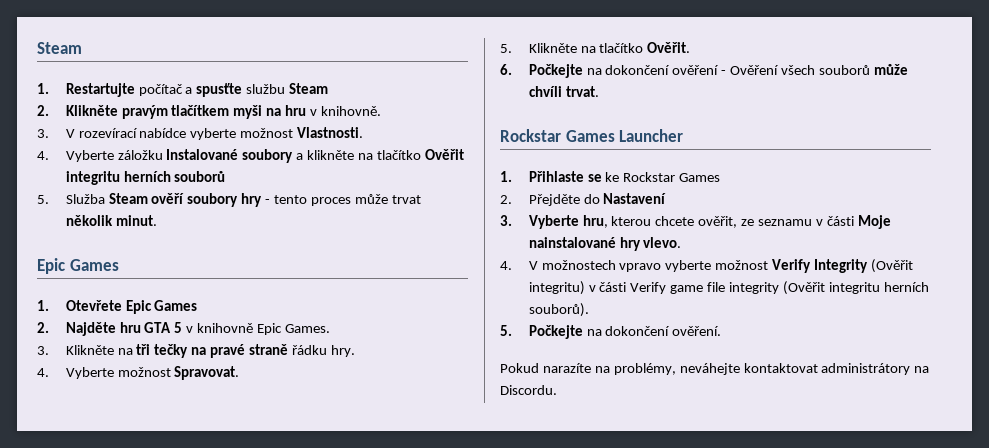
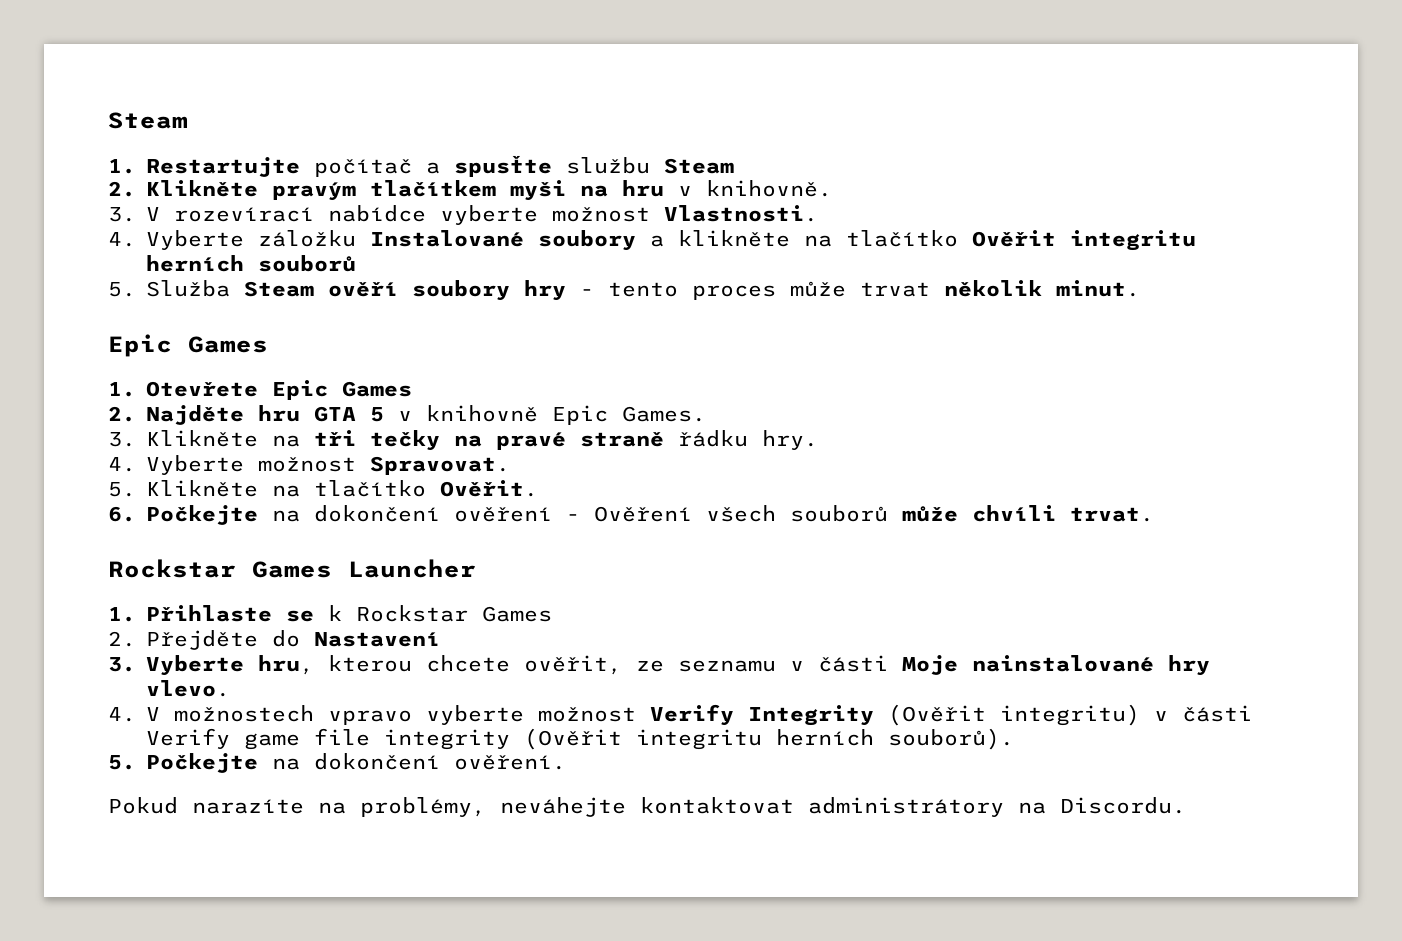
- 1. Přihlaste se ke Rockstar Games
+ 1. Přihlaste se k Rockstar Games

